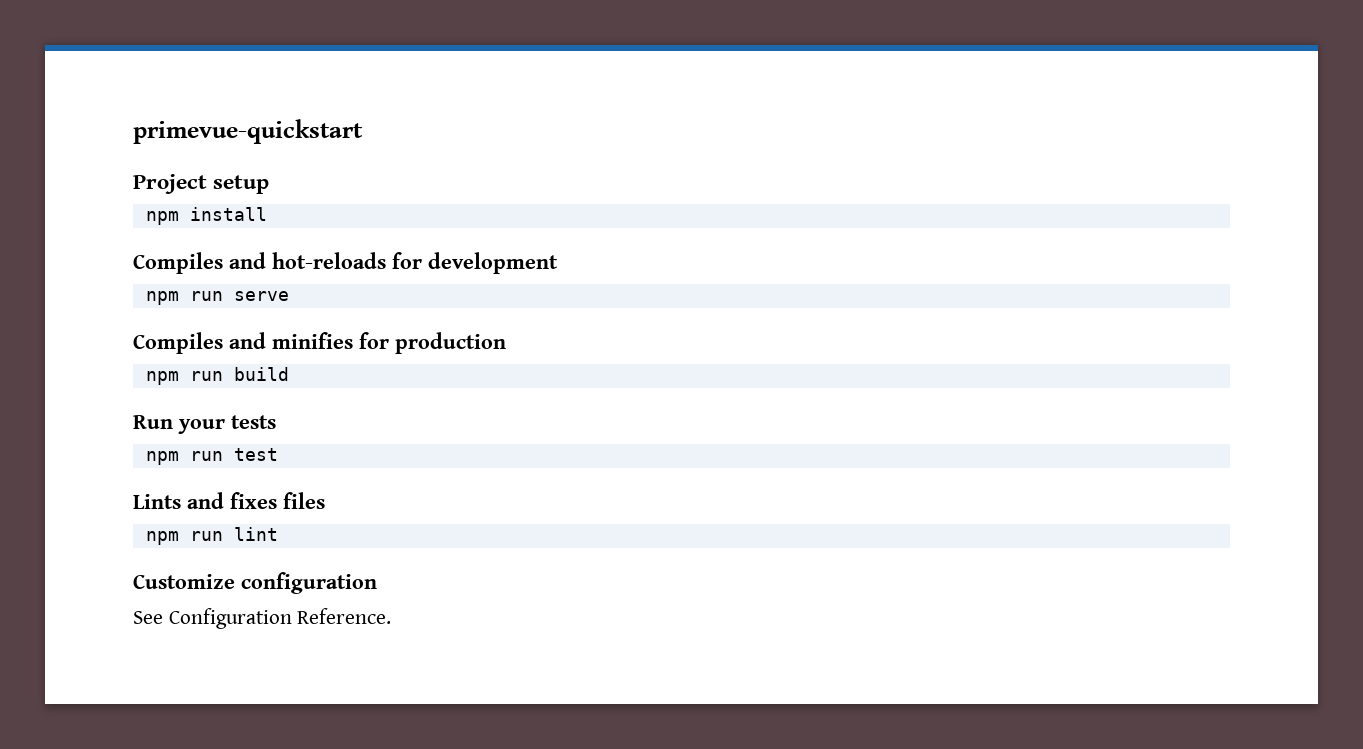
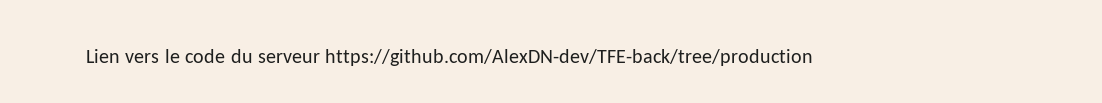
- primevue-quickstart
- Project setup
- npm install
- Compiles and hot-reloads for development
- npm run serve
- Compiles and minifies for production
- npm run build
- Run your tests
- npm run test
- Lints and fixes files
- npm run lint
- Customize configuration
- See Configuration Reference.
+ Lien vers le code du serveur https://github.com/AlexDN-dev/TFE-back/tree/production

